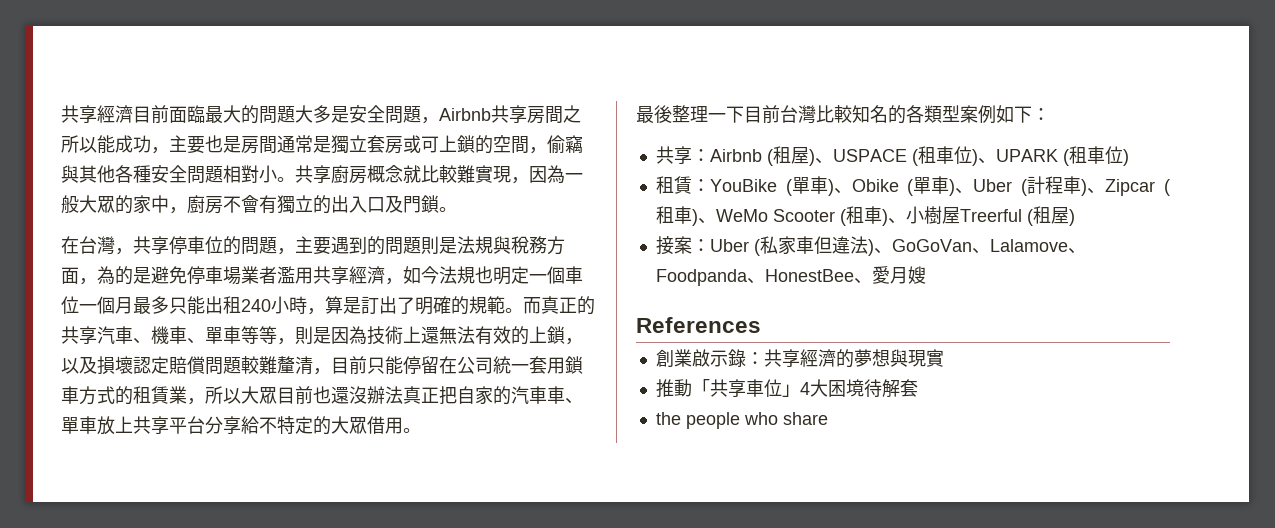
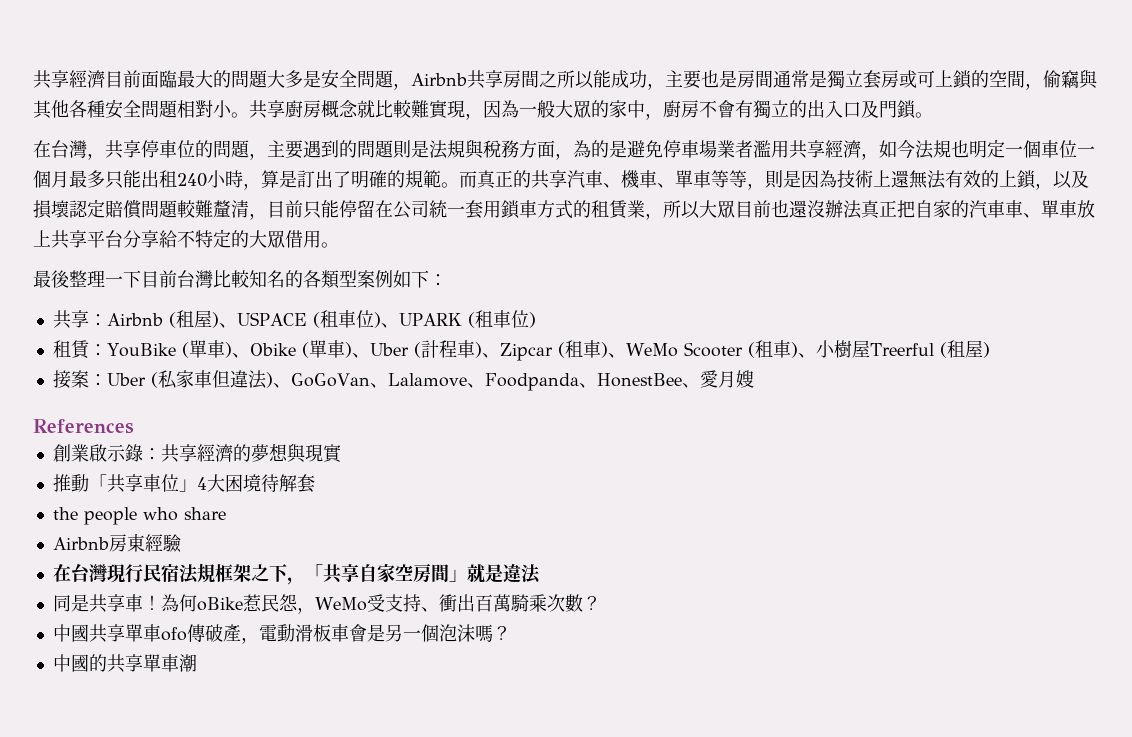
+ Airbnb房東經驗
+ 在台灣現行民宿法規框架之下，「共享自家空房間」就是違法
+ 同是共享車！為何oBike惹民怨，WeMo受支持、衝出百萬騎乘次數？
+ 中國共享單車ofo傳破產，電動滑板車會是另一個泡沫嗎？
+ 中國的共享單車潮

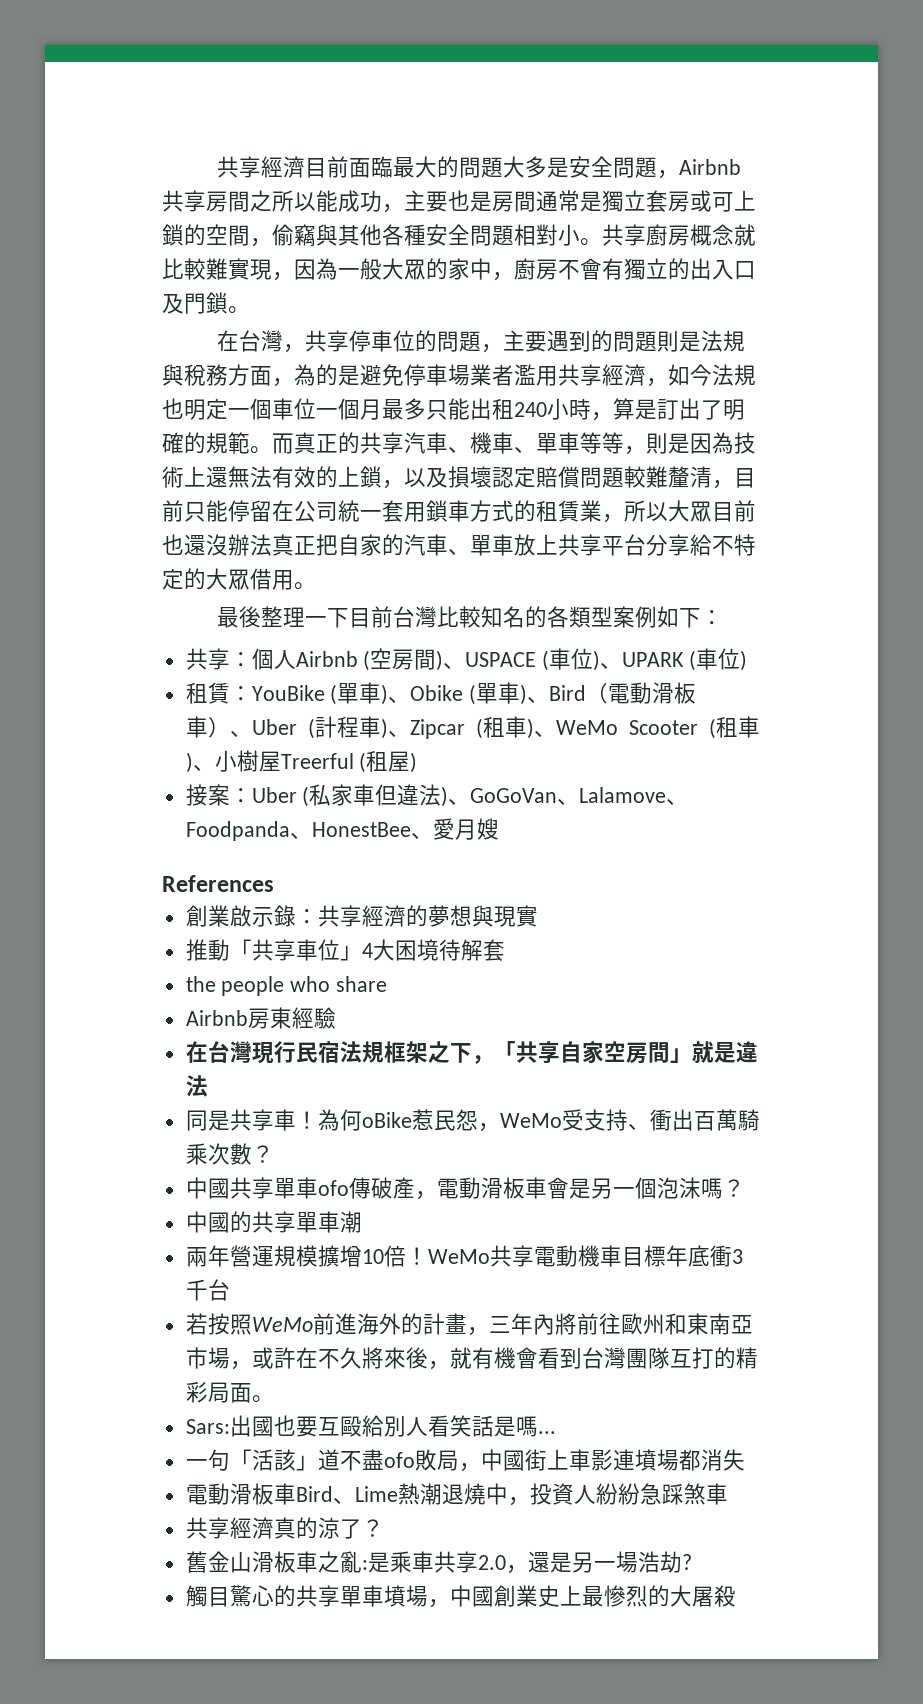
- 而真正的共享汽車、機車、單車等等，則是因為技術上還無法有效的上鎖，以及損壞認定賠償問題較難釐清，目前只能停留在公司統一套用鎖車方式的租賃業，所以大眾目前也還沒辦法真正把自家的汽車車、單車放上共享平台分享給不特定的大眾借用。
+ 而真正的共享汽車、機車、單車等等，則是因為技術上還無法有效的上鎖，以及損壞認定賠償問題較難釐清，目前只能停留在公司統一套用鎖車方式的租賃業，所以大眾目前也還沒辦法真正把自家的汽車、單車放上共享平台分享給不特定的大眾借用。
- 共享：Airbnb (租屋)、USPACE (租車位)、UPARK (租車位)
+ 共享：個人Airbnb (空房間)、USPACE (車位)、UPARK (車位)
- 租賃：YouBike (單車)、Obike (單車)、Uber (計程車)、Zipcar (租車)、WeMo Scooter (租車)、小樹屋Treerful (租屋)
+ 租賃：YouBike (單車)、Obike (單車)、Bird（電動滑板車）、Uber (計程車)、Zipcar (租車)、WeMo Scooter (租車)、小樹屋Treerful (租屋)
+ 兩年營運規模擴增10倍！WeMo共享電動機車目標年底衝3千台
+ 若按照WeMo前進海外的計畫，三年內將前往歐州和東南亞市場，或許在不久將來後，就有機會看到台灣團隊互打的精彩局面。
+ Sars:出國也要互毆給別人看笑話是嗎...
+ 一句「活該」道不盡ofo敗局，中國街上車影連墳場都消失
+ 電動滑板車Bird、Lime熱潮退燒中，投資人紛紛急踩煞車
+ 共享經濟真的涼了？
+ 舊金山滑板車之亂:是乘車共享2.0，還是另一場浩劫?
+ 觸目驚心的共享單車墳場，中國創業史上最慘烈的大屠殺

